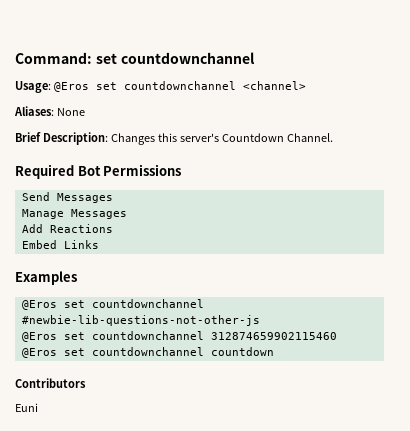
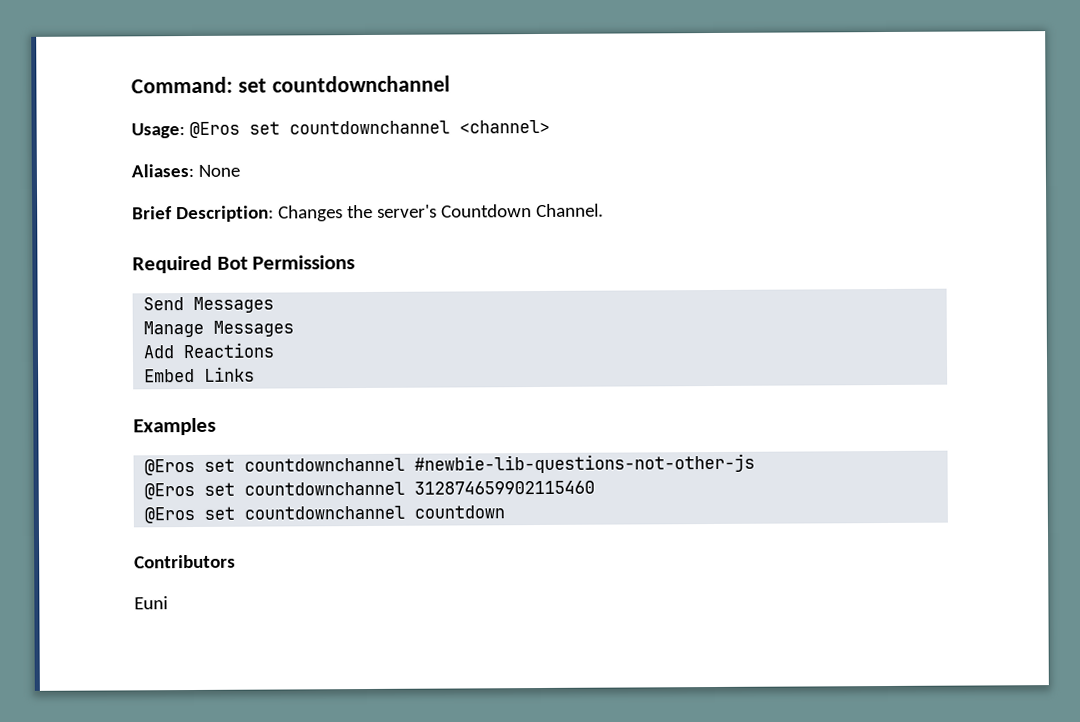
- Brief Description: Changes this server's Countdown Channel.
+ Brief Description: Changes the server's Countdown Channel.

